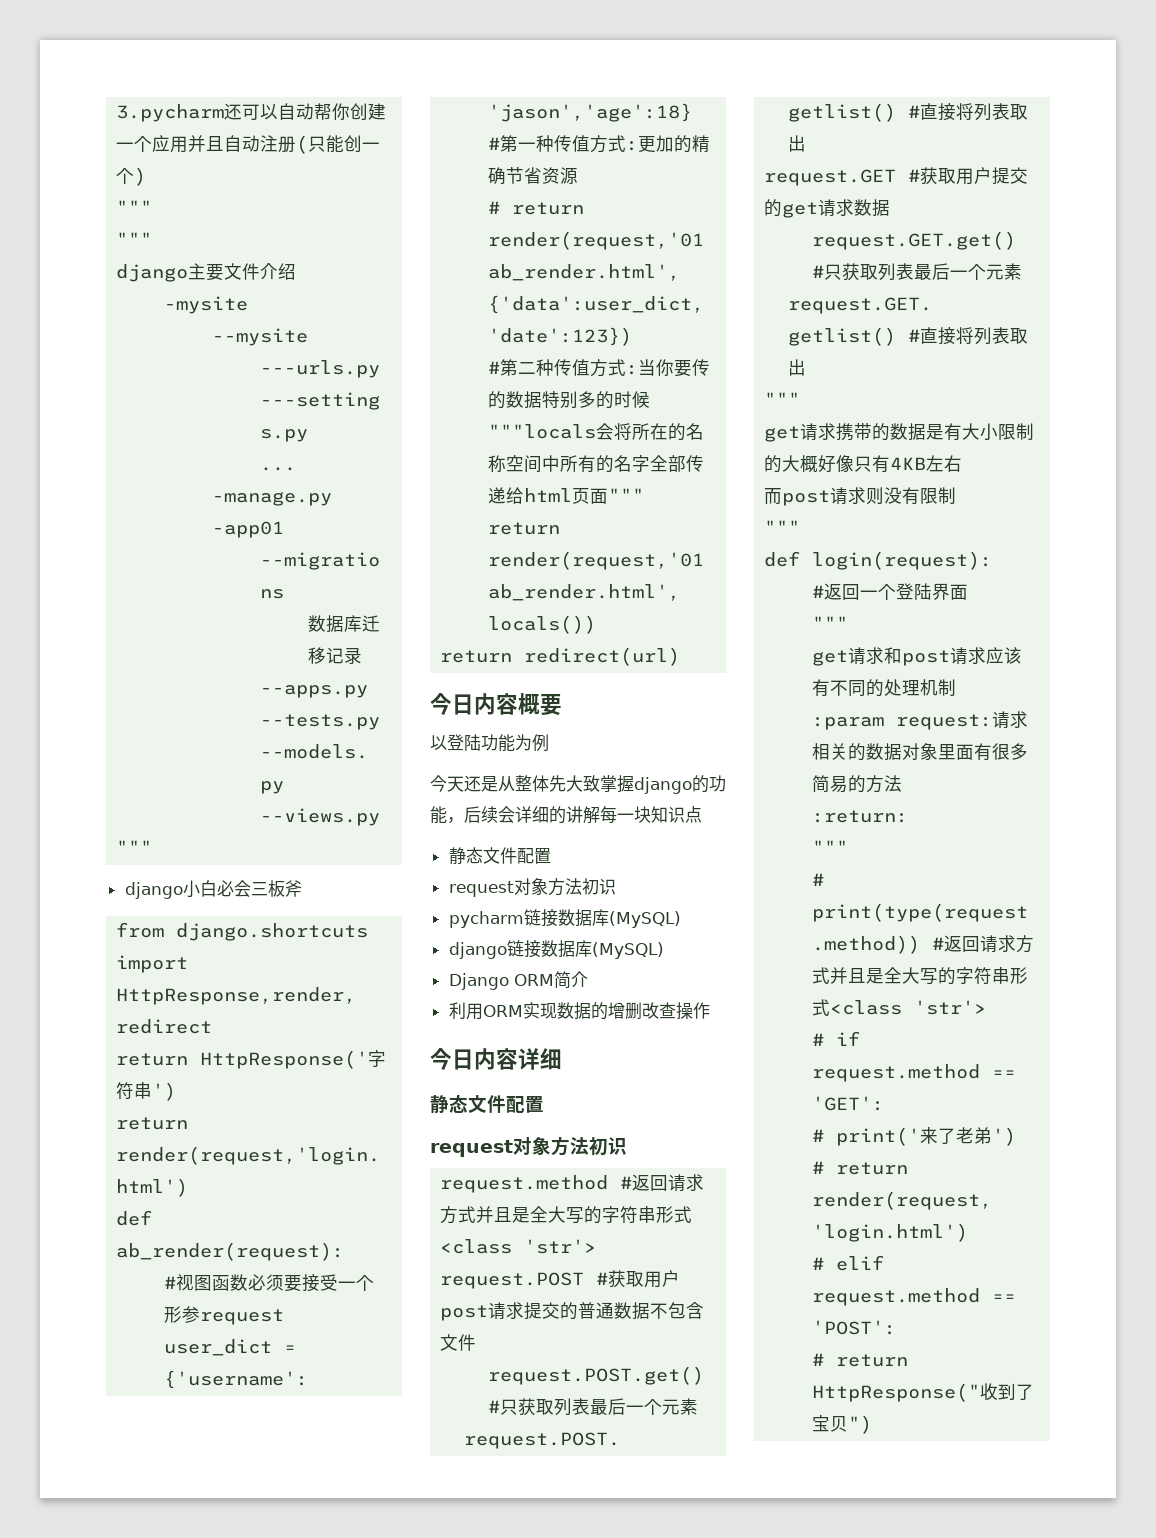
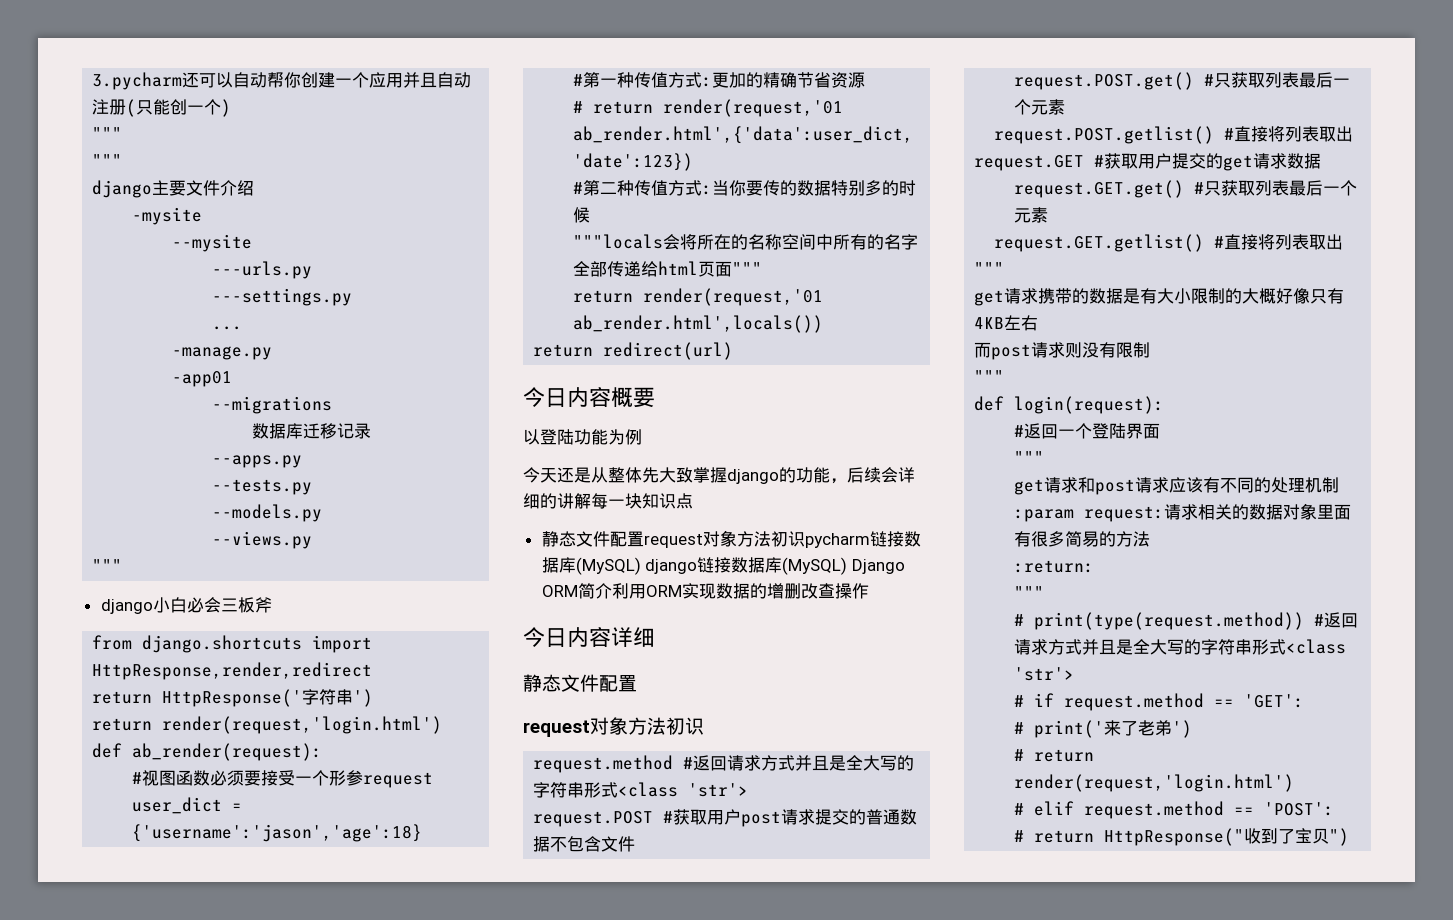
  今天还是从整体先大致掌握django的功能，后续会详细的讲解每一块知识点
- 静态文件配置
- request对象方法初识
- pycharm链接数据库(MySQL)
- django链接数据库(MySQL)
- Django ORM简介
- 利用ORM实现数据的增删改查操作
+ 静态文件配置request对象方法初识pycharm链接数据库(MySQL) django链接数据库(MySQL) Django ORM简介利用ORM实现数据的增删改查操作

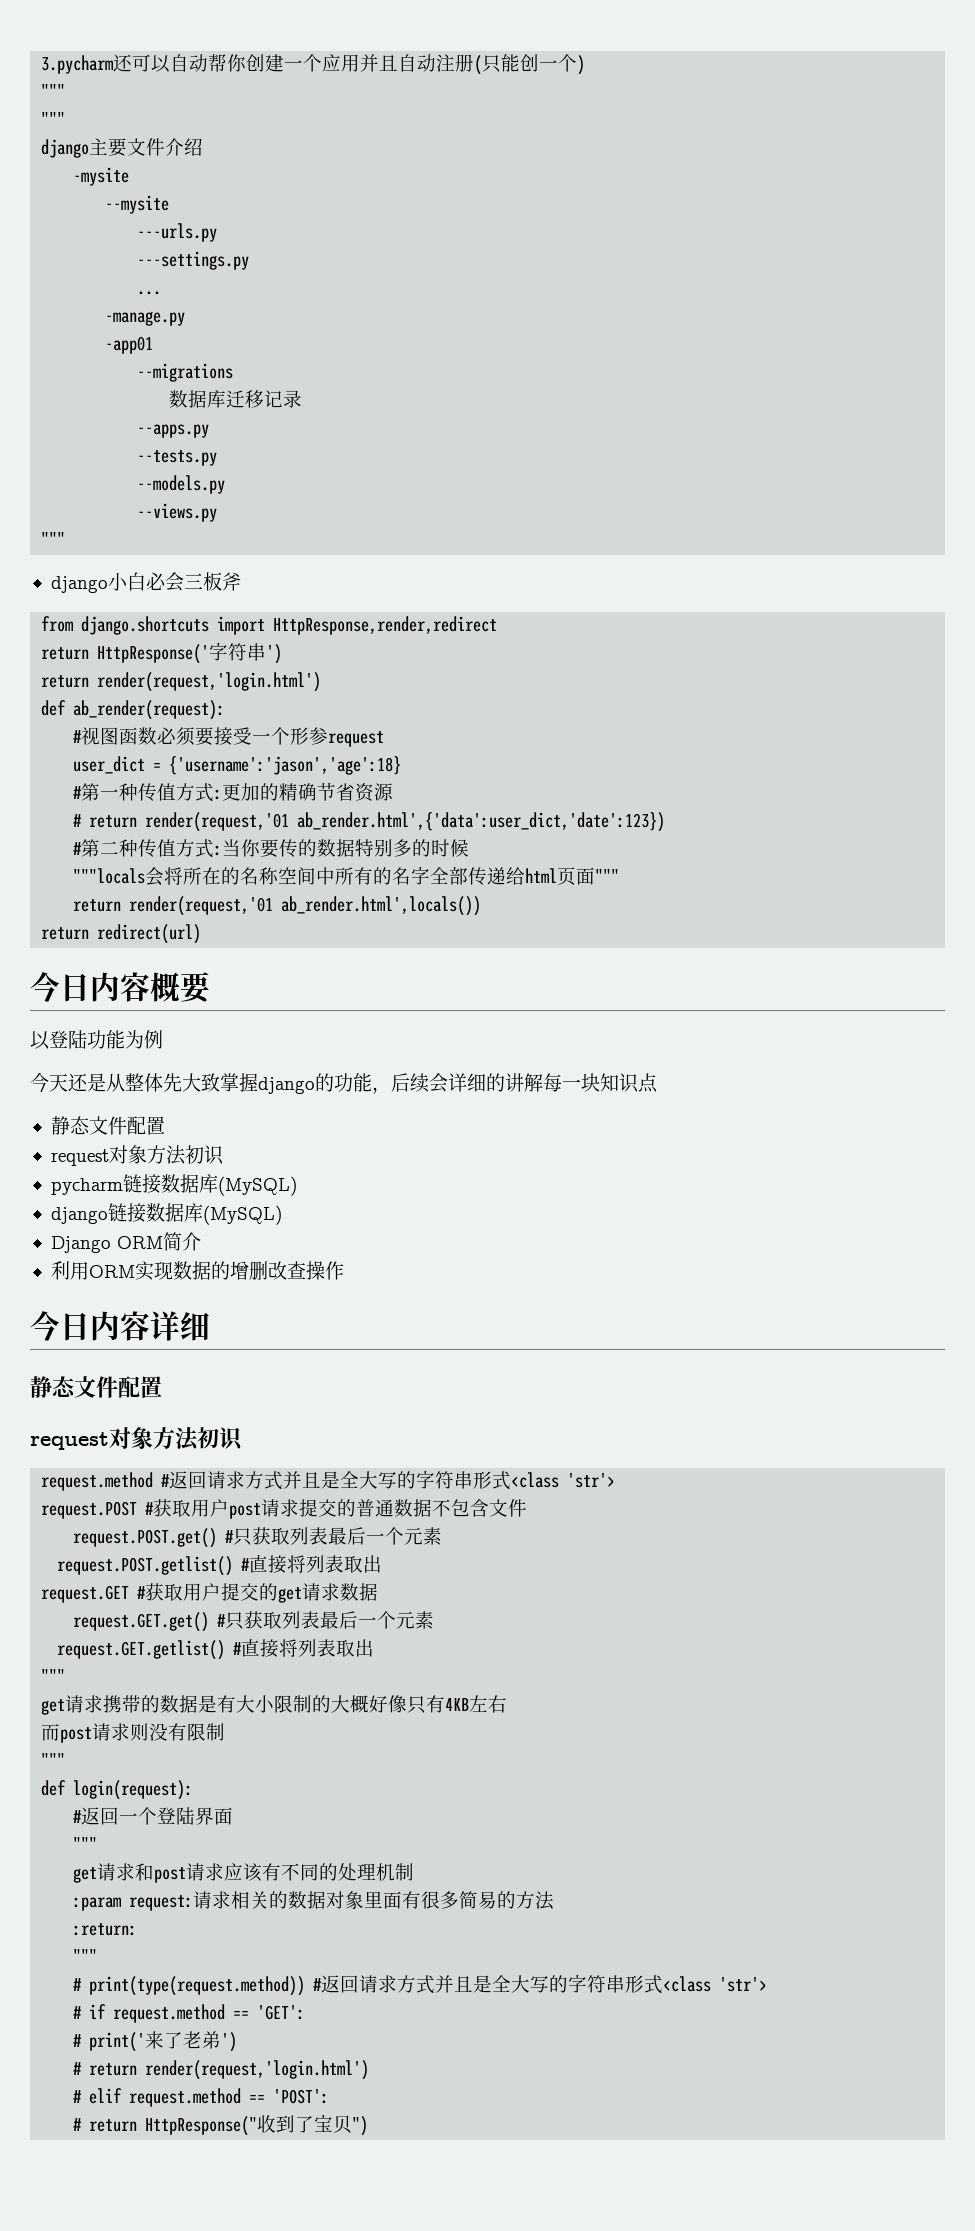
  今天还是从整体先大致掌握django的功能，后续会详细的讲解每一块知识点
- 静态文件配置request对象方法初识pycharm链接数据库(MySQL) django链接数据库(MySQL) Django ORM简介利用ORM实现数据的增删改查操作
+ 静态文件配置
+ request对象方法初识
+ pycharm链接数据库(MySQL)
+ django链接数据库(MySQL)
+ Django ORM简介
+ 利用ORM实现数据的增删改查操作

